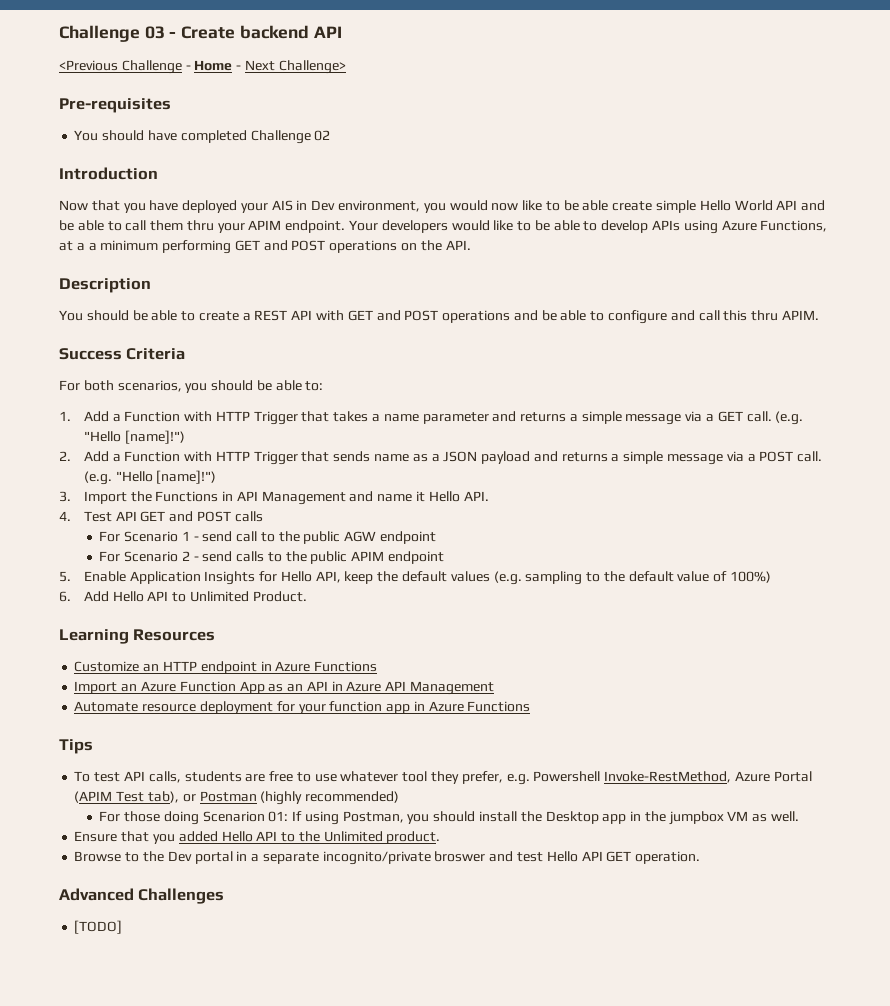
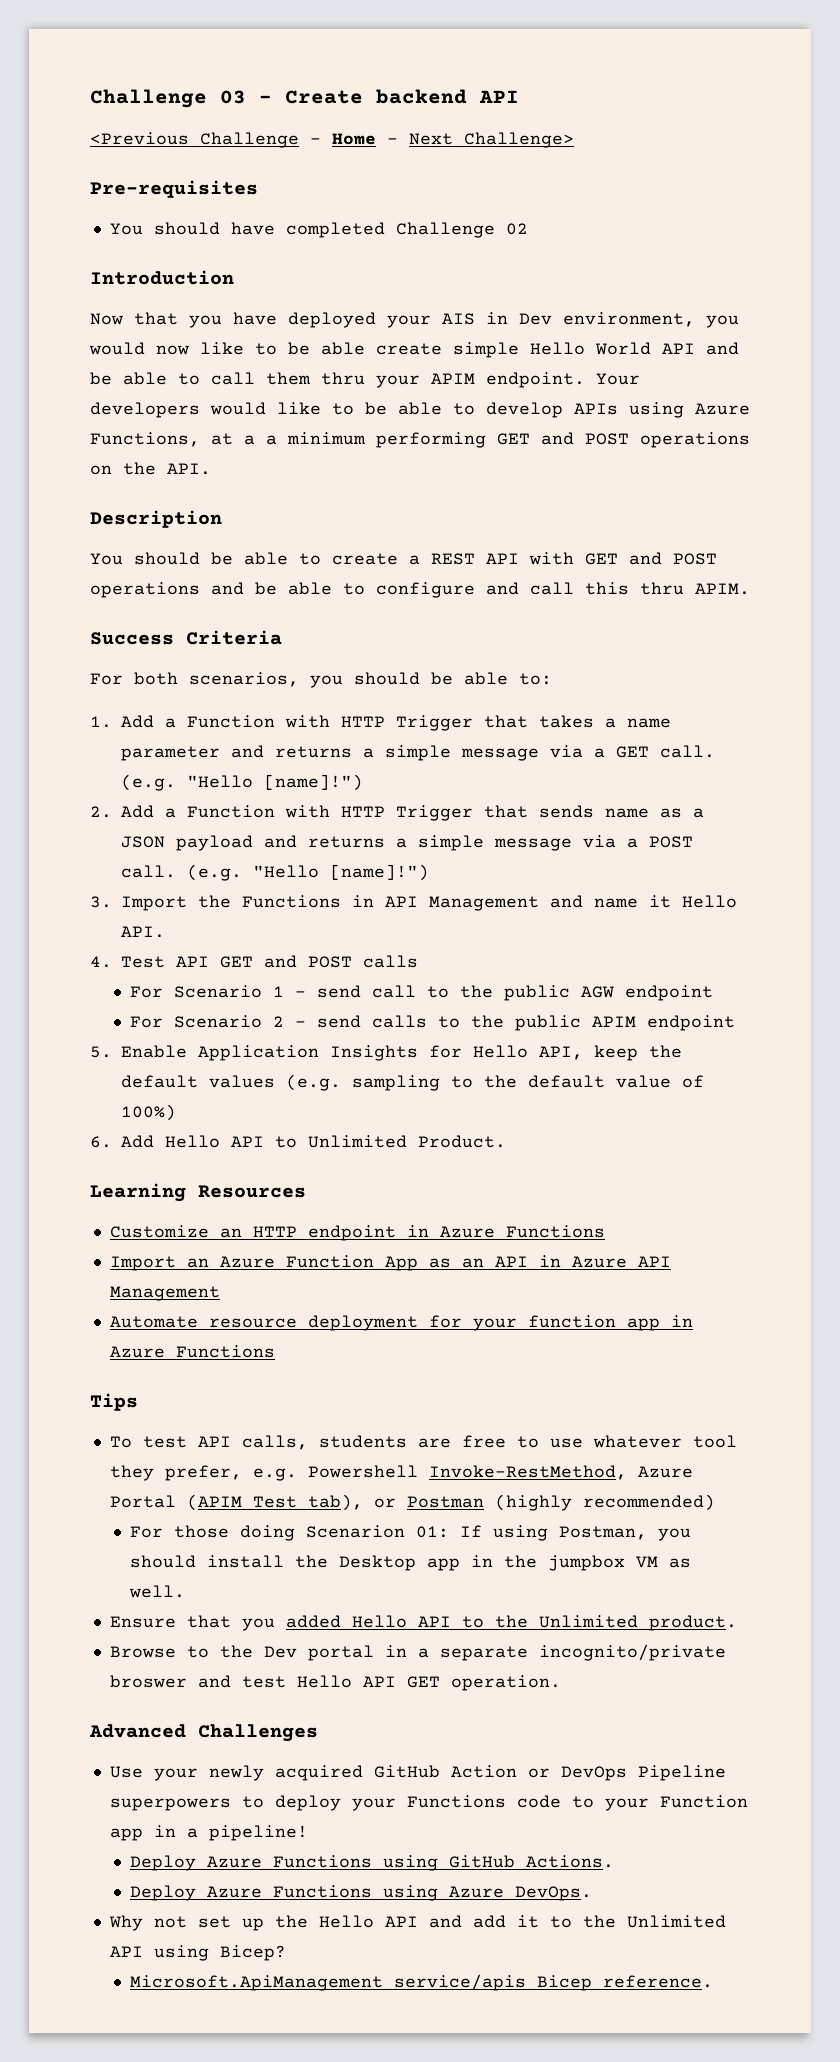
- [TODO]
+ Use your newly acquired GitHub Action or DevOps Pipeline superpowers to deploy your Functions code to your Function app in a pipeline!
+ Deploy Azure Functions using GitHub Actions.
+ Deploy Azure Functions using Azure DevOps.
+ Why not set up the Hello API and add it to the Unlimited API using Bicep?
+ Microsoft.ApiManagement service/apis Bicep reference.

